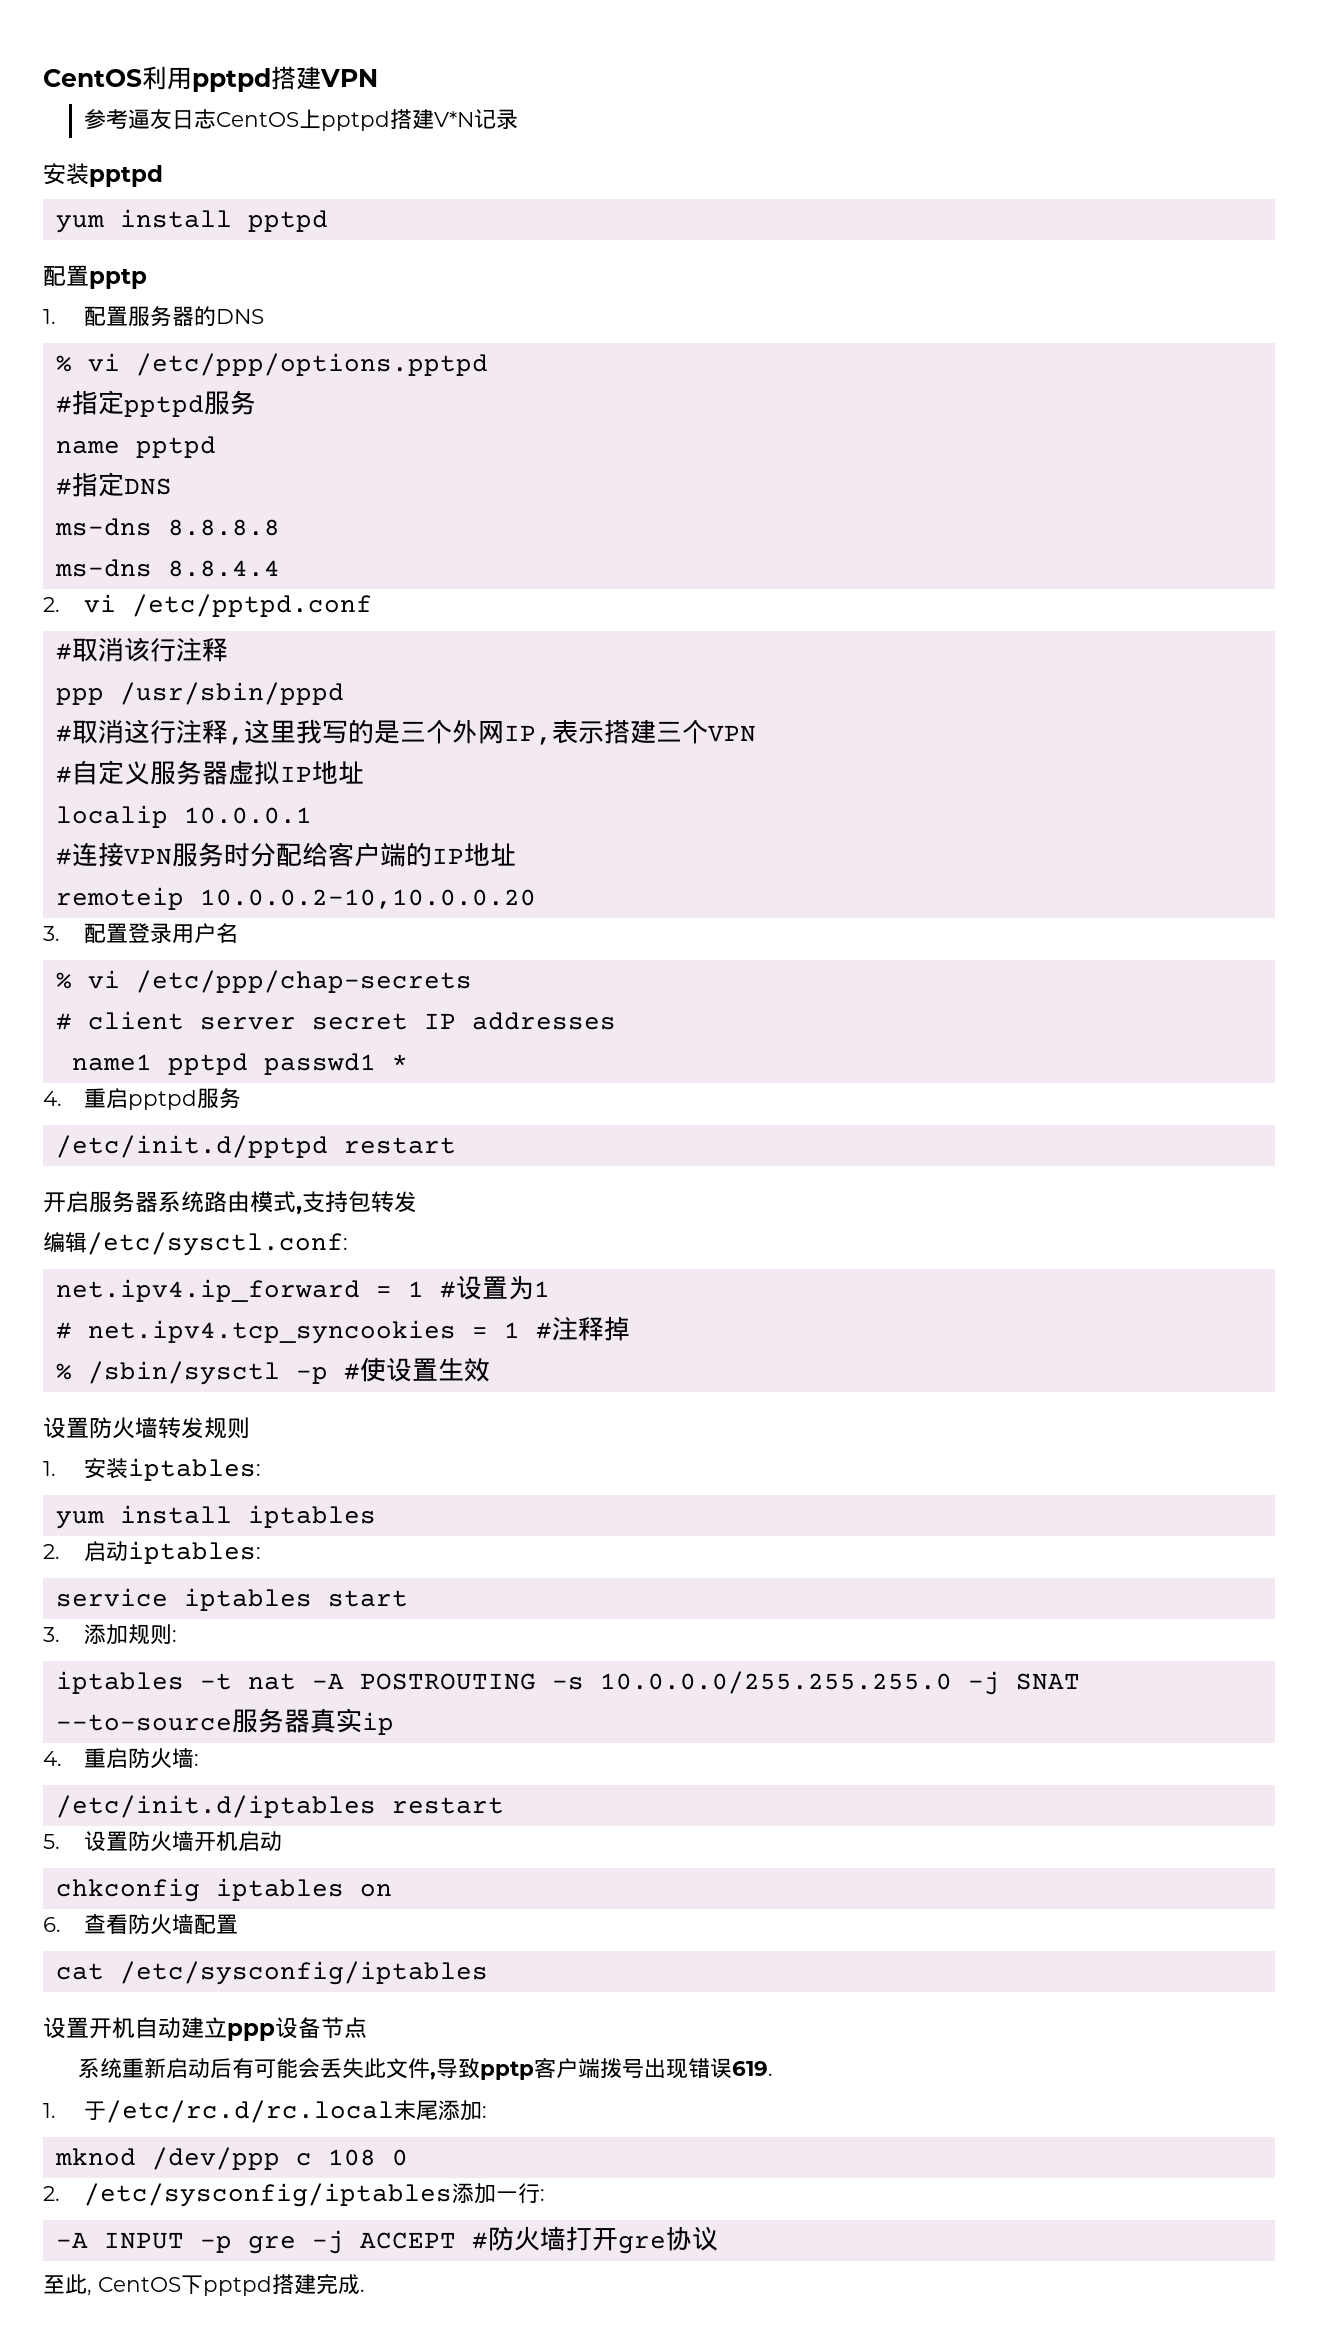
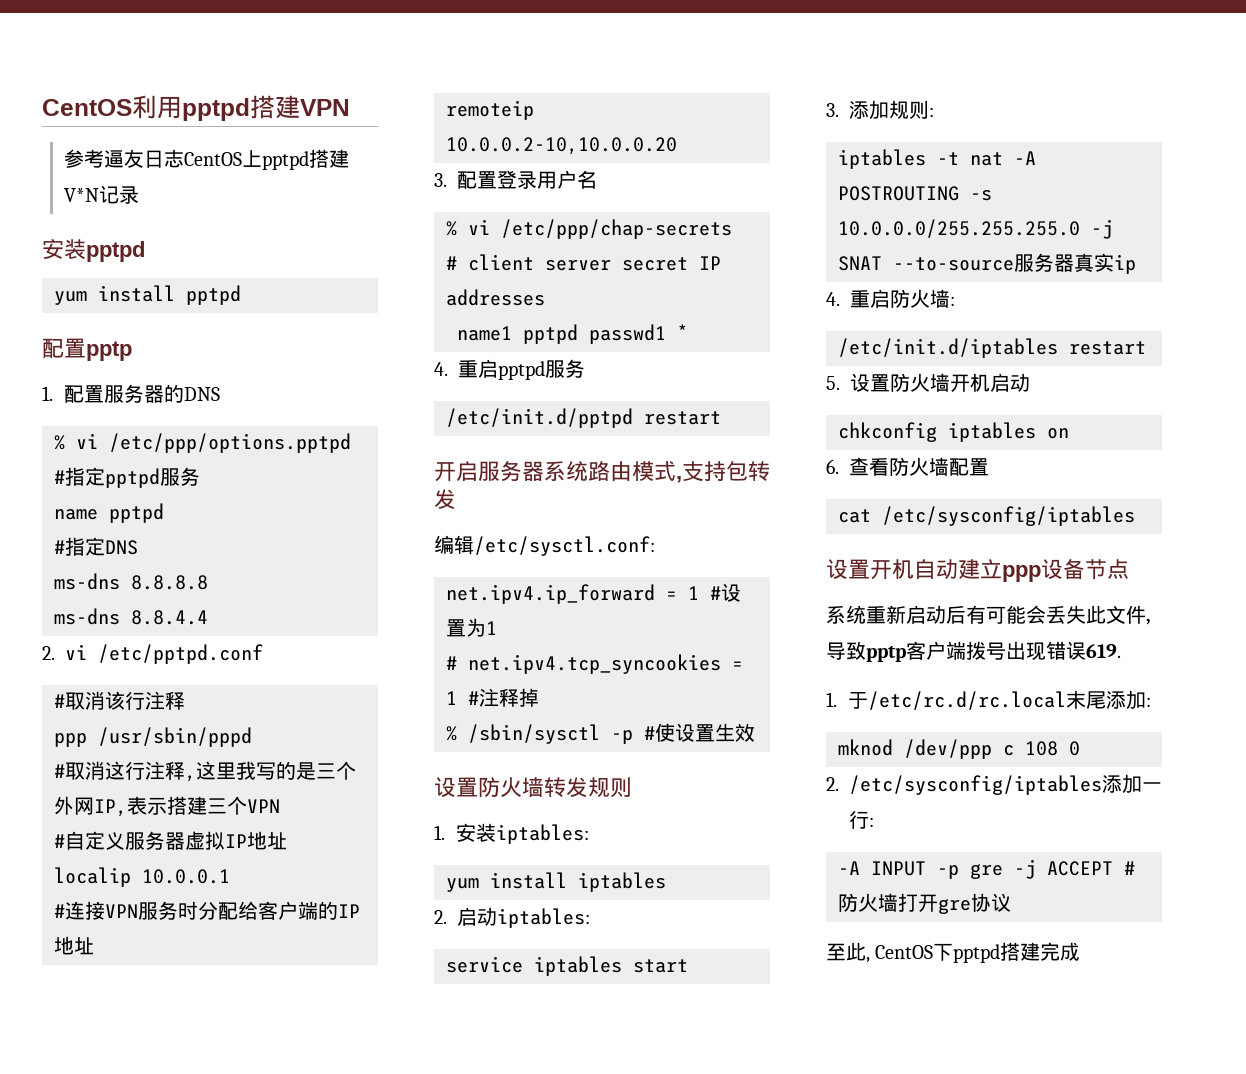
- 至此, CentOS下pptpd搭建完成.
+ 至此, CentOS下pptpd搭建完成

